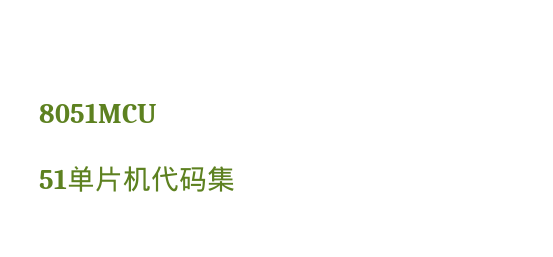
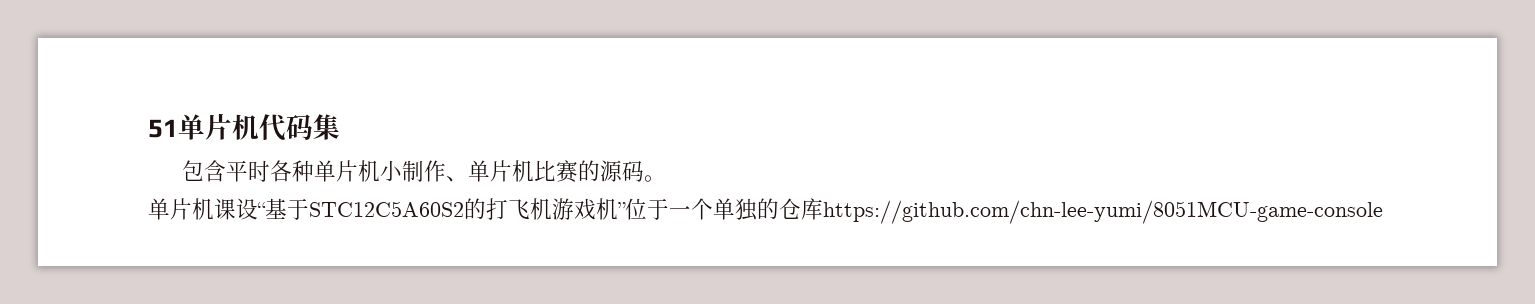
- 8051MCU
+ 包含平时各种单片机小制作、单片机比赛的源码。
+ 单片机课设“基于STC12C5A60S2的打飞机游戏机”位于一个单独的仓库https://github.com/chn-lee-yumi/8051MCU-game-console

